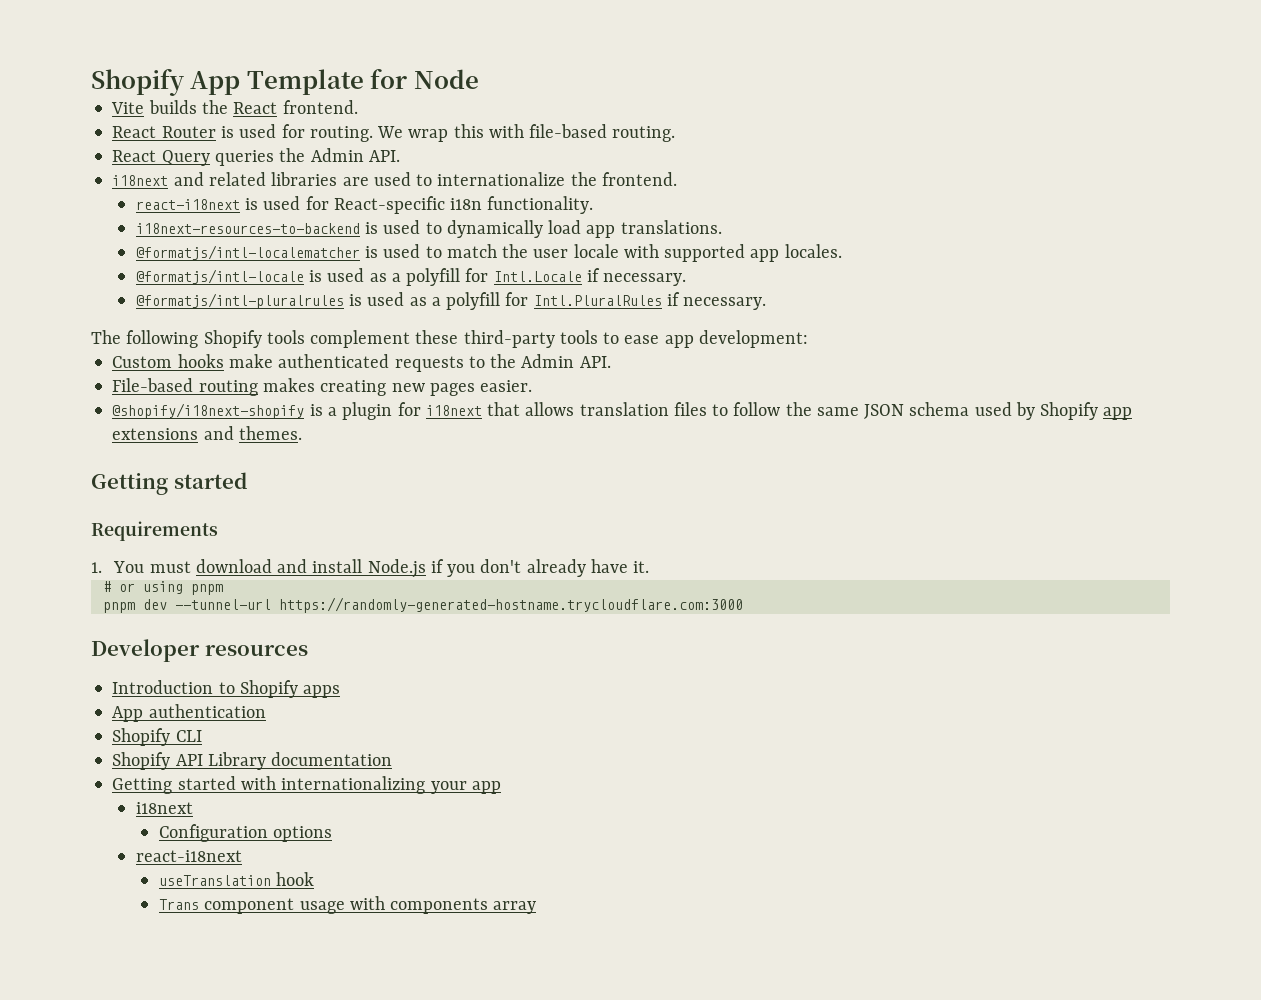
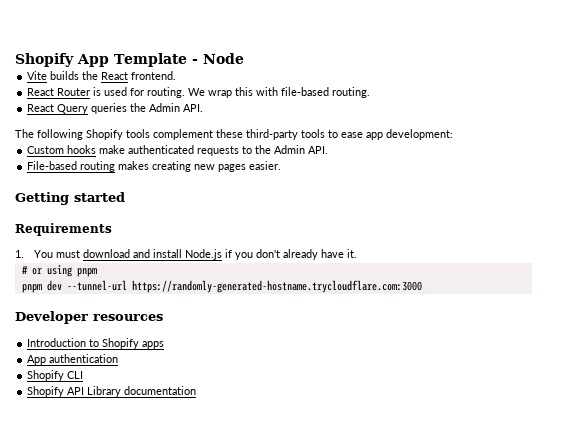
- Shopify App Template for Node
+ Shopify App Template - Node
- i18next and related libraries are used to internationalize the frontend.
- react-i18next is used for React-specific i18n functionality.
- i18next-resources-to-backend is used to dynamically load app translations.
- @formatjs/intl-localematcher is used to match the user locale with supported app locales.
- @formatjs/intl-locale is used as a polyfill for Intl.Locale if necessary.
- @formatjs/intl-pluralrules is used as a polyfill for Intl.PluralRules if necessary.
- @shopify/i18next-shopify is a plugin for i18next that allows translation files to follow the same JSON schema used by Shopify app extensions and themes.
- Getting started with internationalizing your app
- i18next
- Configuration options
- react-i18next
- useTranslation hook
- Trans component usage with components array

